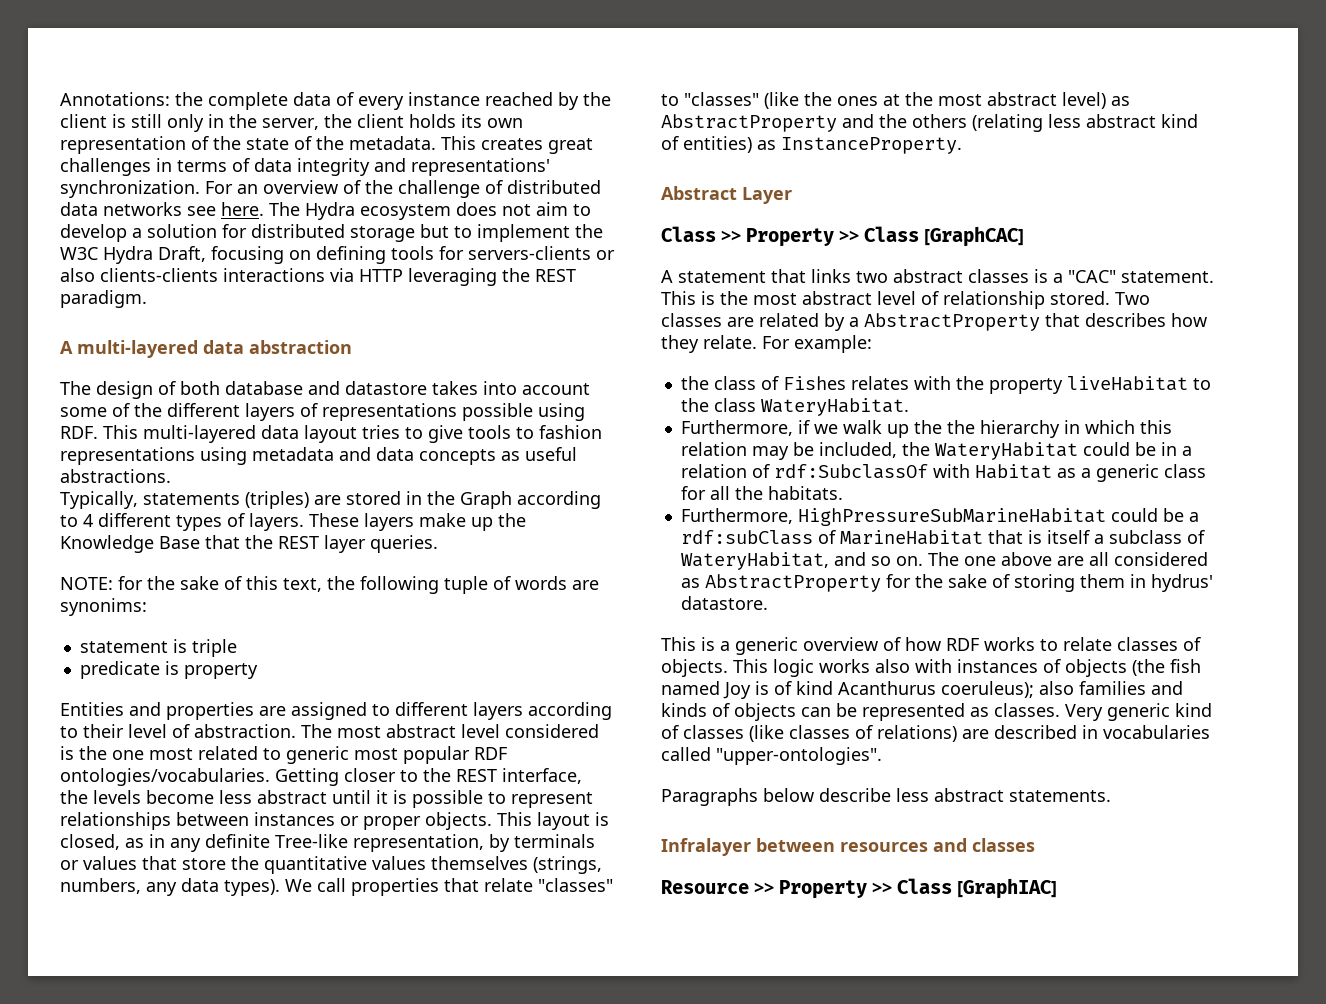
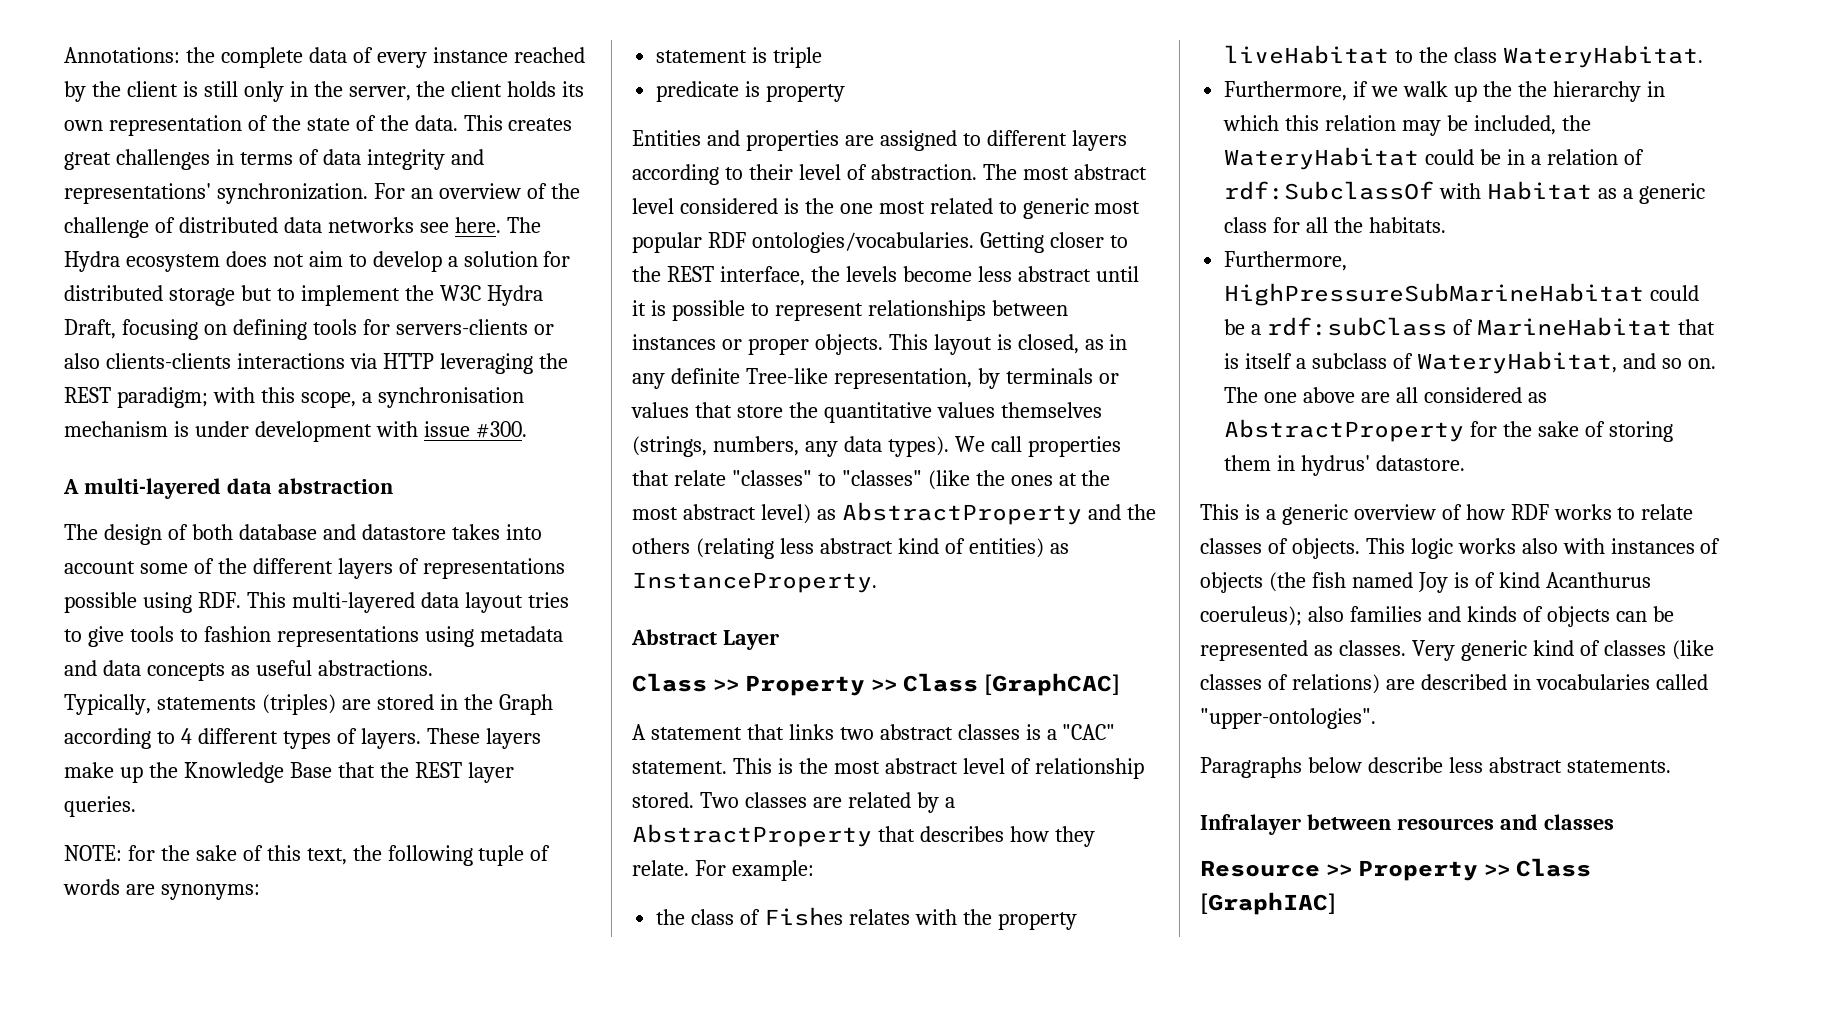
- Annotations: the complete data of every instance reached by the client is still only in the server, the client holds its own representation of the state of the metadata.
+ Annotations: the complete data of every instance reached by the client is still only in the server, the client holds its own representation of the state of the data.
- The Hydra ecosystem does not aim to develop a solution for distributed storage but to implement the W3C Hydra Draft, focusing on defining tools for servers-clients or also clients-clients interactions via HTTP leveraging the REST paradigm.
+ The Hydra ecosystem does not aim to develop a solution for distributed storage but to implement the W3C Hydra Draft, focusing on defining tools for servers-clients or also clients-clients interactions via HTTP leveraging the REST paradigm; with this scope, a synchronisation mechanism is under development with issue #300.
- NOTE: for the sake of this text, the following tuple of words are synonims:
+ NOTE: for the sake of this text, the following tuple of words are synonyms:

